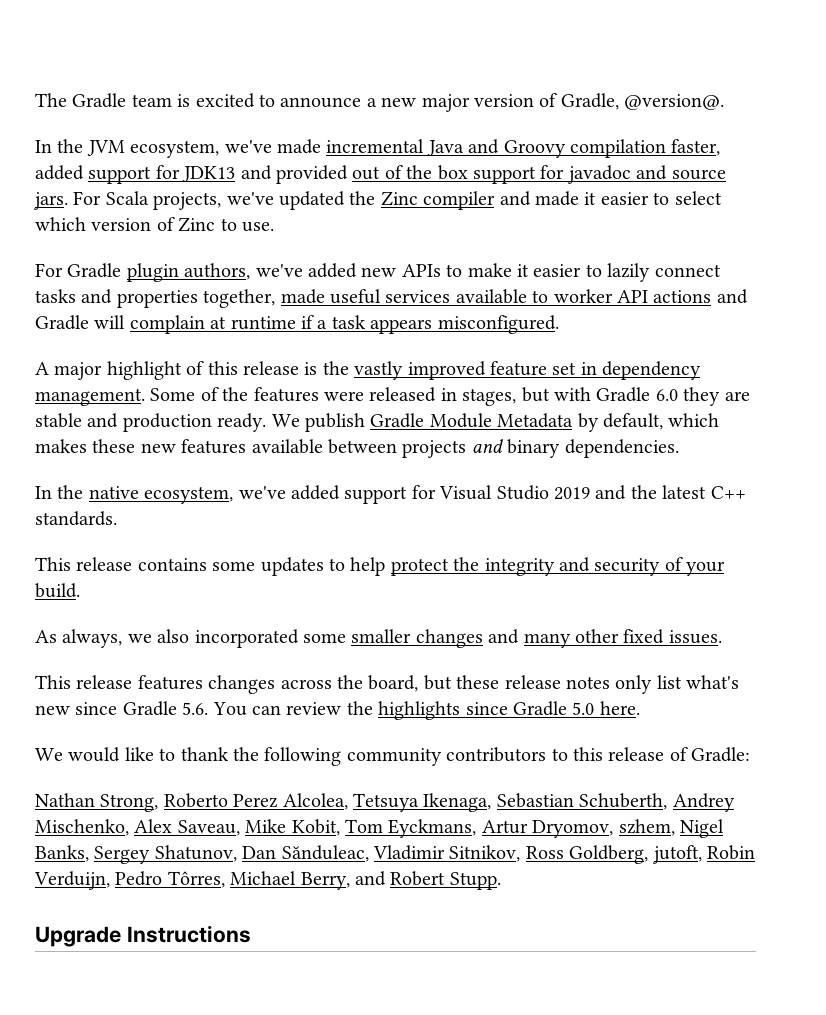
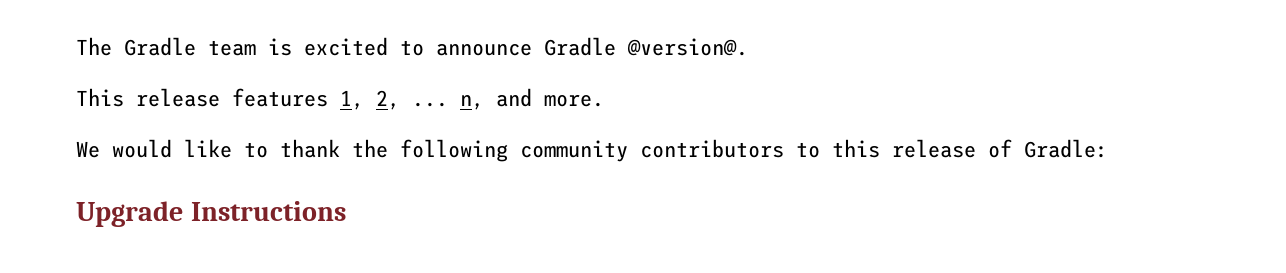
- The Gradle team is excited to announce a new major version of Gradle, @version@.
- In the JVM ecosystem, we've made incremental Java and Groovy compilation faster, added support for JDK13 and provided out of the box support for javadoc and source jars. For Scala projects, we've updated the Zinc compiler and made it easier to select which version of Zinc to use.
- For Gradle plugin authors, we've added new APIs to make it easier to lazily connect tasks and properties together, made useful services available to worker API actions and Gradle will complain at runtime if a task appears misconfigured.
- A major highlight of this release is the vastly improved feature set in dependency management. Some of the features were released in stages, but with Gradle 6.0 they are stable and production ready. We publish Gradle Module Metadata by default, which makes these new features available between projects and binary dependencies.
- In the native ecosystem, we've added support for Visual Studio 2019 and the latest C++ standards.
- This release contains some updates to help protect the integrity and security of your build.
- As always, we also incorporated some smaller changes and many other fixed issues.
- This release features changes across the board, but these release notes only list what's new since Gradle 5.6. You can review the highlights since Gradle 5.0 here.
+ The Gradle team is excited to announce Gradle @version@.
+ This release features 1, 2, ... n, and more.
- Nathan Strong, Roberto Perez Alcolea, Tetsuya Ikenaga, Sebastian Schuberth, Andrey Mischenko, Alex Saveau, Mike Kobit, Tom Eyckmans, Artur Dryomov, szhem, Nigel Banks, Sergey Shatunov, Dan Sănduleac, Vladimir Sitnikov, Ross Goldberg, jutoft, Robin Verduijn, Pedro Tôrres, Michael Berry, and Robert Stupp.

